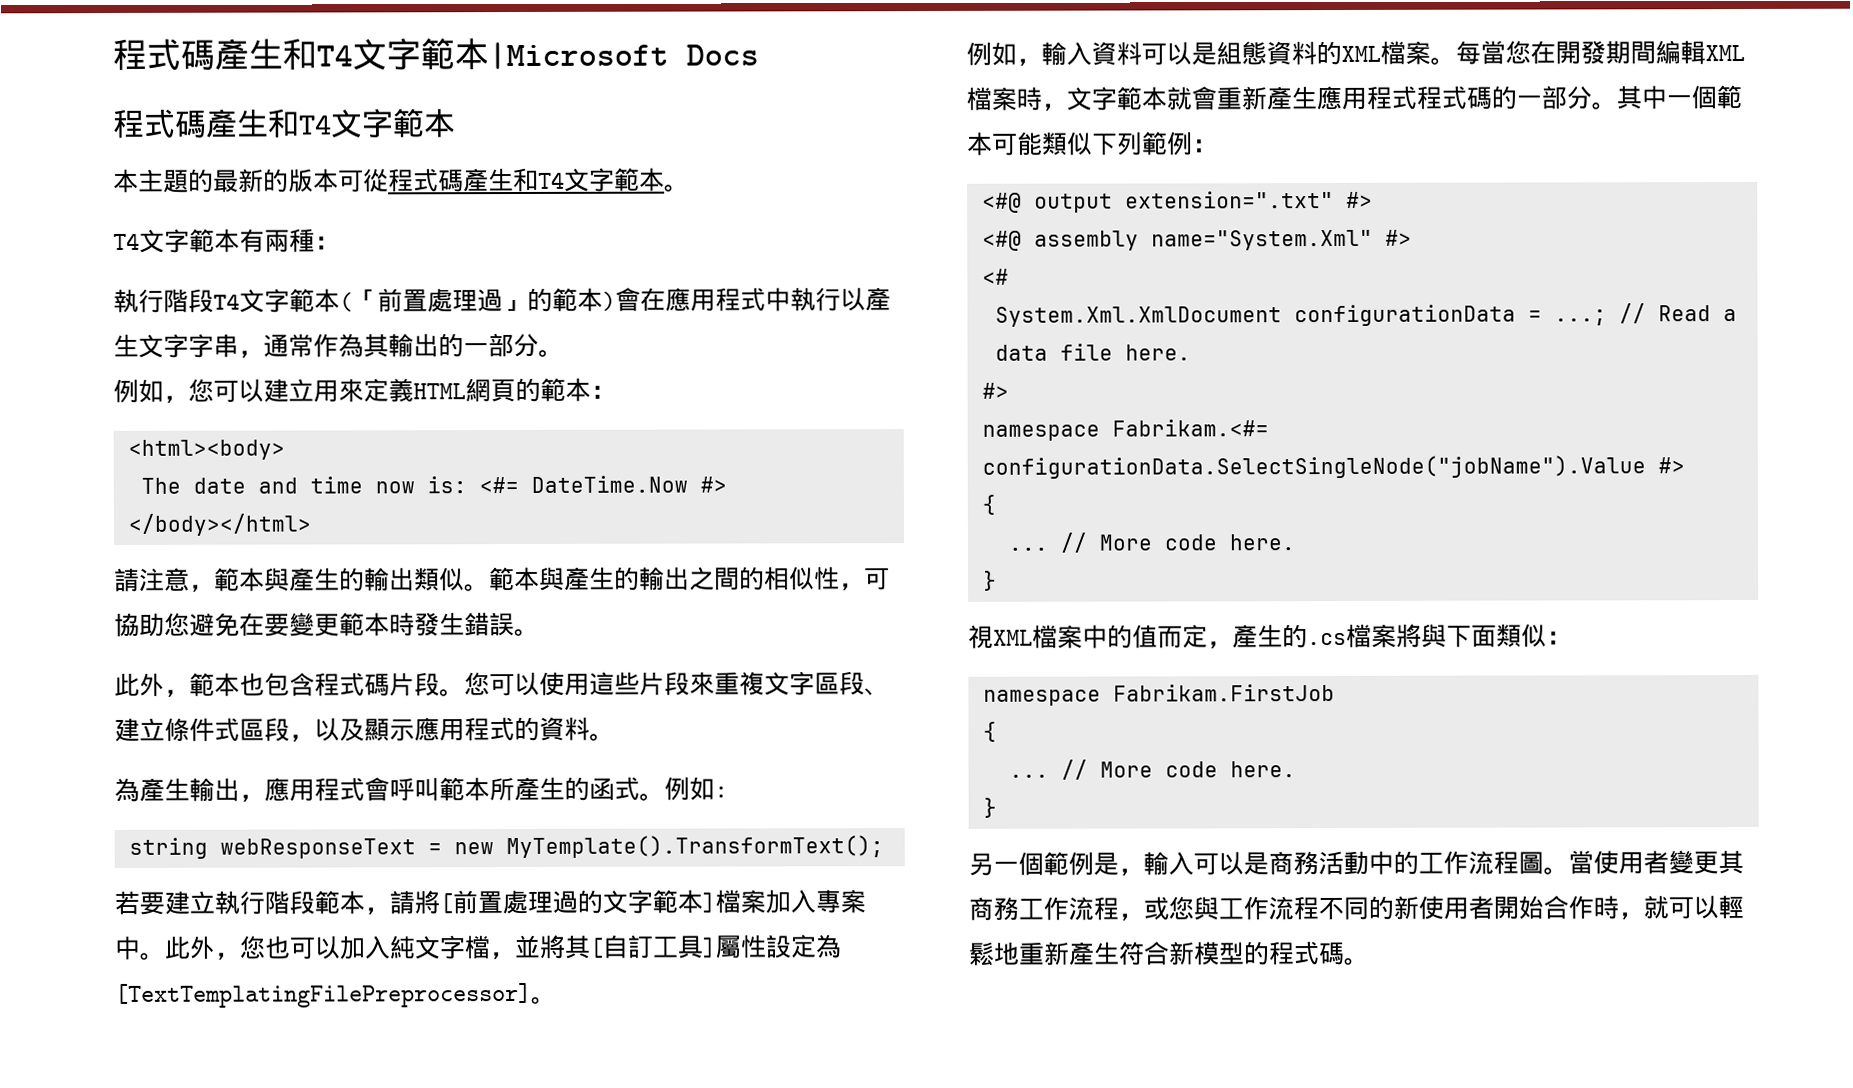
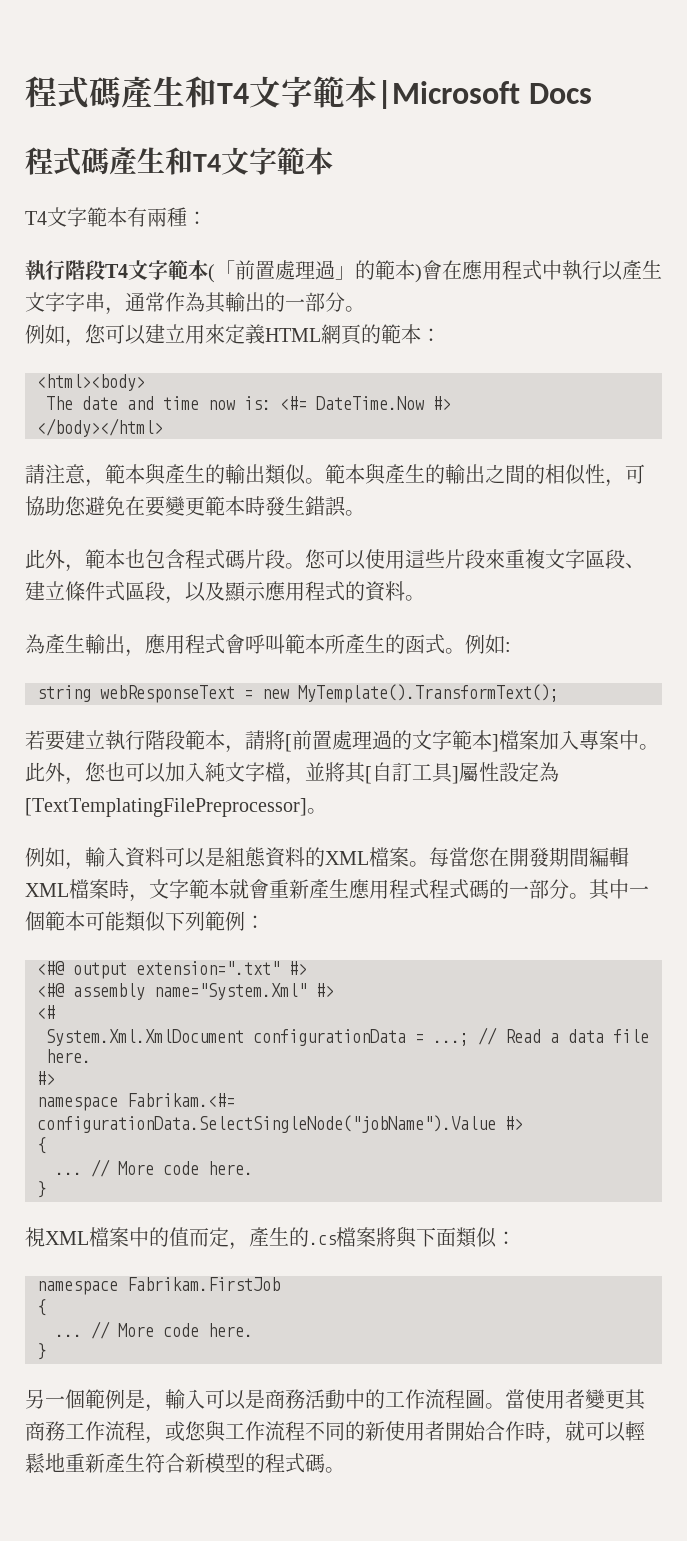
- 本主題的最新的版本可從程式碼產生和T4文字範本。

